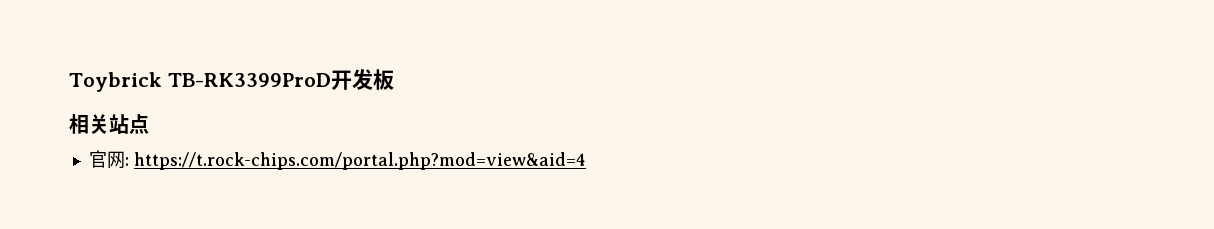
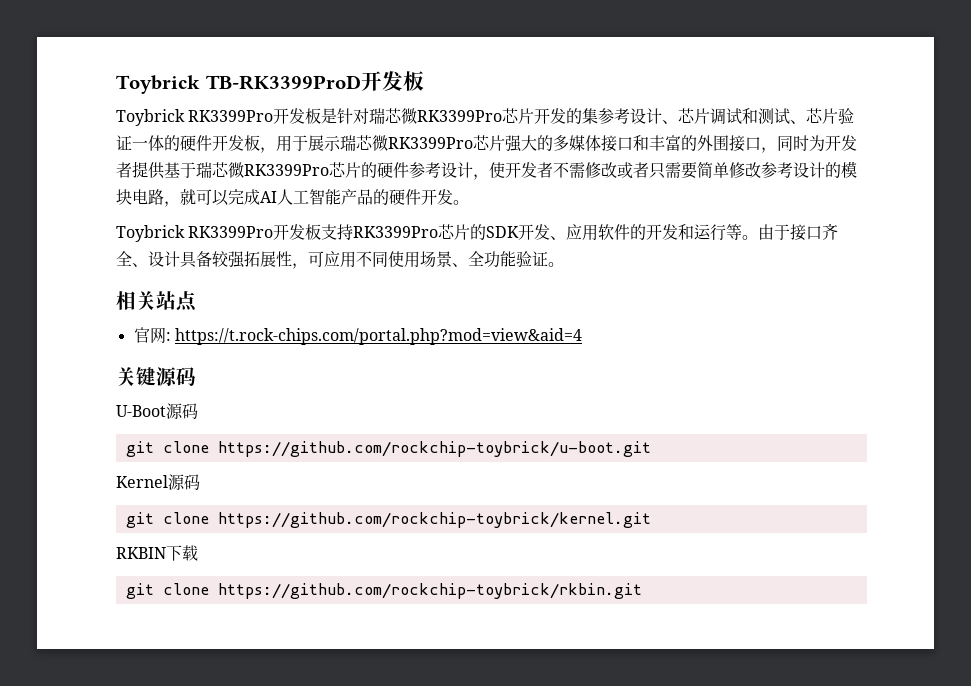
+ Toybrick RK3399Pro开发板是针对瑞芯微RK3399Pro芯片开发的集参考设计、芯片调试和测试、芯片验证一体的硬件开发板，用于展示瑞芯微RK3399Pro芯片强大的多媒体接口和丰富的外围接口，同时为开发者提供基于瑞芯微RK3399Pro芯片的硬件参考设计，使开发者不需修改或者只需要简单修改参考设计的模块电路，就可以完成AI人工智能产品的硬件开发。
+ Toybrick RK3399Pro开发板支持RK3399Pro芯片的SDK开发、应用软件的开发和运行等。由于接口齐全、设计具备较强拓展性，可应用不同使用场景、全功能验证。
+ 关键源码
+ U-Boot源码
+ git clone https://github.com/rockchip-toybrick/u-boot.git
+ Kernel源码
+ git clone https://github.com/rockchip-toybrick/kernel.git
+ RKBIN下载
+ git clone https://github.com/rockchip-toybrick/rkbin.git

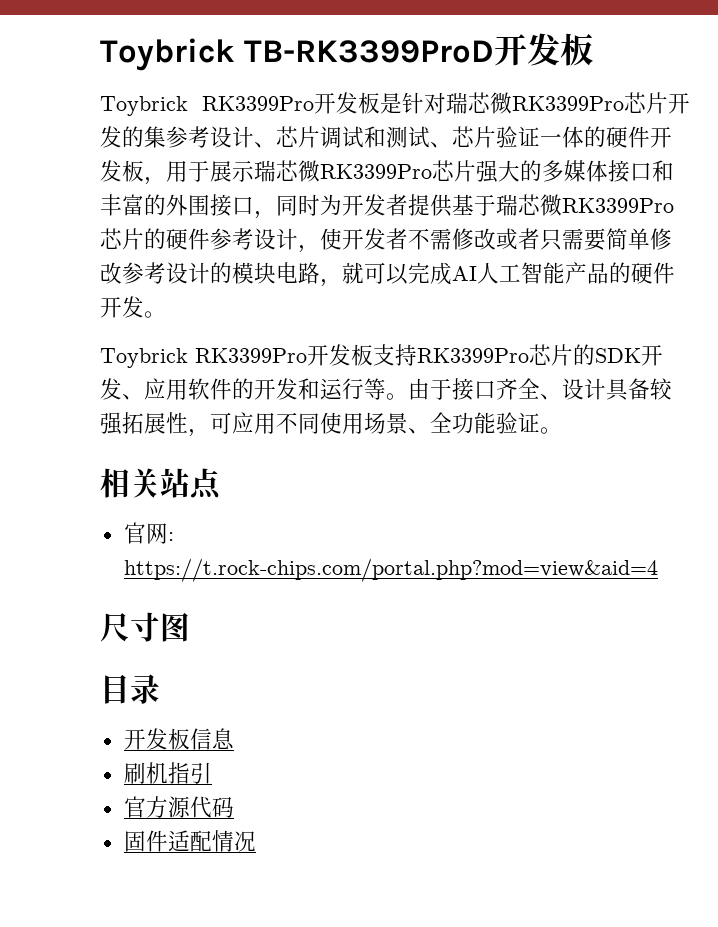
- 关键源码
- U-Boot源码
- git clone https://github.com/rockchip-toybrick/u-boot.git
- Kernel源码
- git clone https://github.com/rockchip-toybrick/kernel.git
- RKBIN下载
- git clone https://github.com/rockchip-toybrick/rkbin.git
+ 尺寸图
+ 目录
+ 开发板信息
+ 刷机指引
+ 官方源代码
+ 固件适配情况

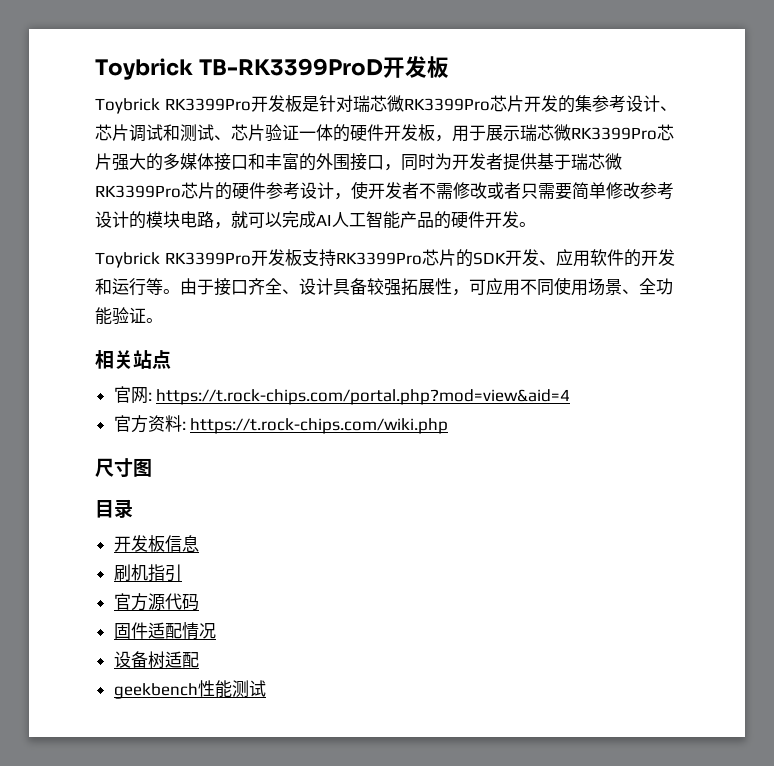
+ 官方资料: https://t.rock-chips.com/wiki.php
+ 设备树适配
+ geekbench性能测试

